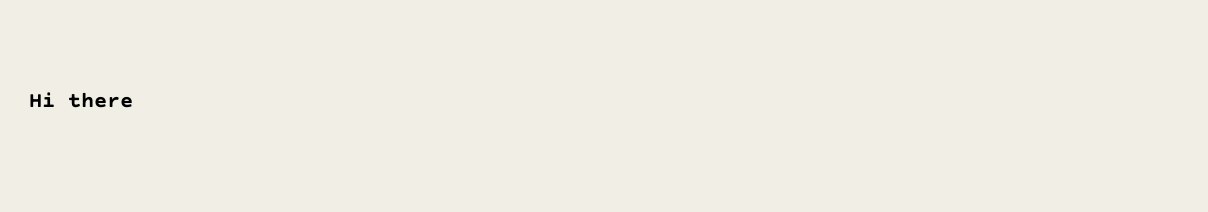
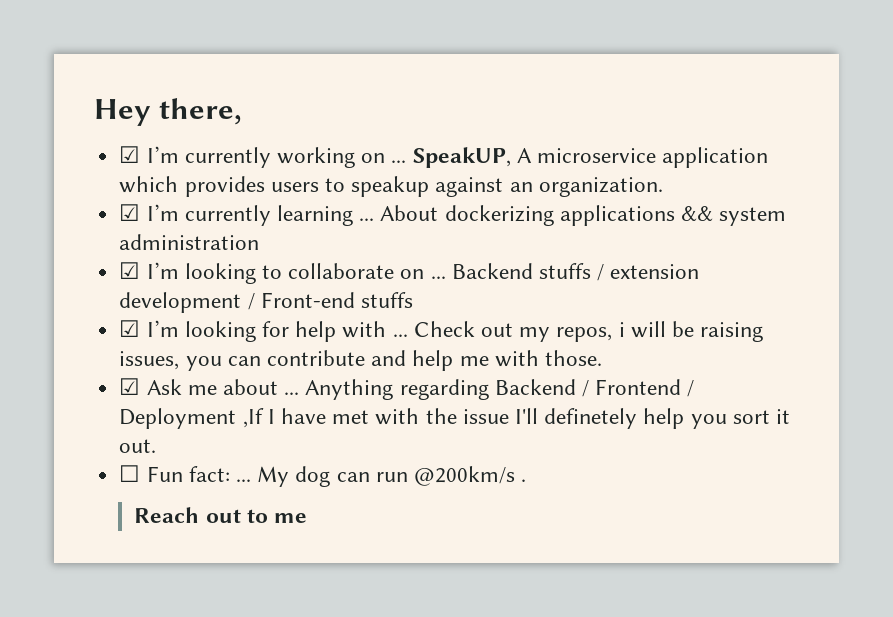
- Hi there
+ Hey there,
+ ☑ I’m currently working on ... SpeakUP, A microservice application which provides users to speakup against an organization.
+ ☑ I’m currently learning ... About dockerizing applications && system administration
+ ☑ I’m looking to collaborate on ... Backend stuffs / extension development / Front-end stuffs
+ ☑ I’m looking for help with ... Check out my repos, i will be raising issues, you can contribute and help me with those.
+ ☑ Ask me about ... Anything regarding Backend / Frontend / Deployment ,If I have met with the issue I'll definetely help you sort it out.
+ ☐ Fun fact: ... My dog can run @200km/s .
+ Reach out to me

